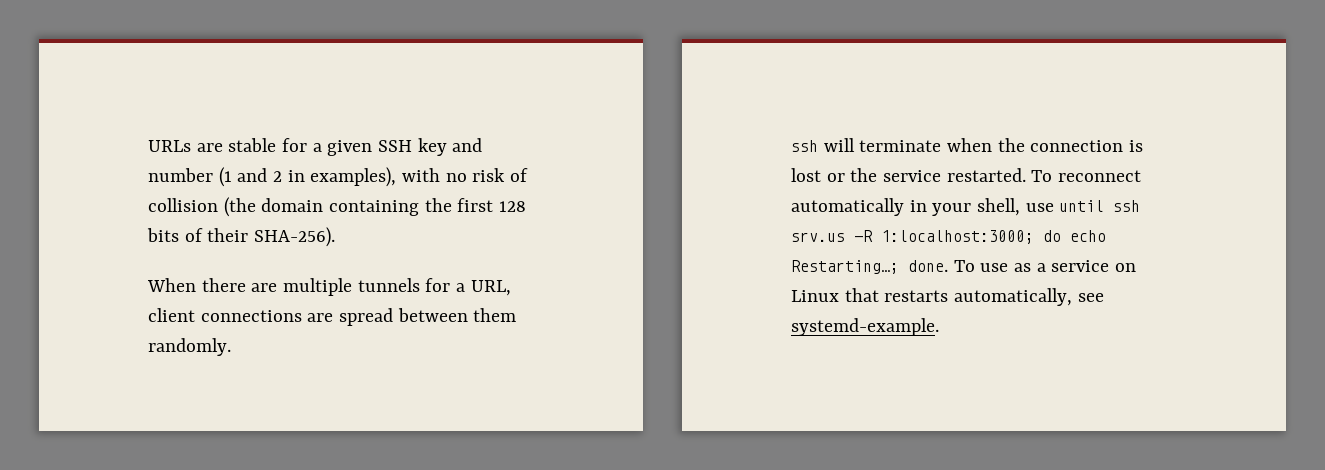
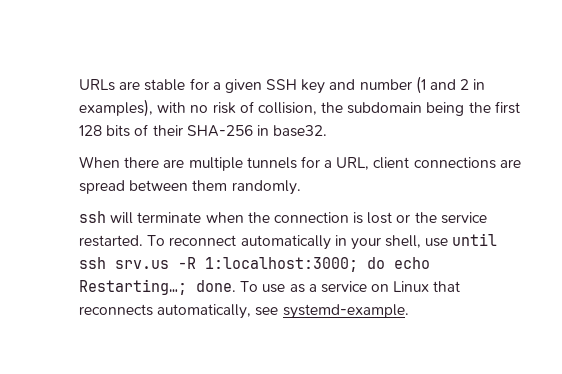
- URLs are stable for a given SSH key and number (1 and 2 in examples), with no risk of collision (the domain containing the first 128 bits of their SHA-256).
+ URLs are stable for a given SSH key and number (1 and 2 in examples), with no risk of collision, the subdomain being the first 128 bits of their SHA-256 in base32.
- To use as a service on Linux that restarts automatically, see systemd-example.
+ To use as a service on Linux that reconnects automatically, see systemd-example.

